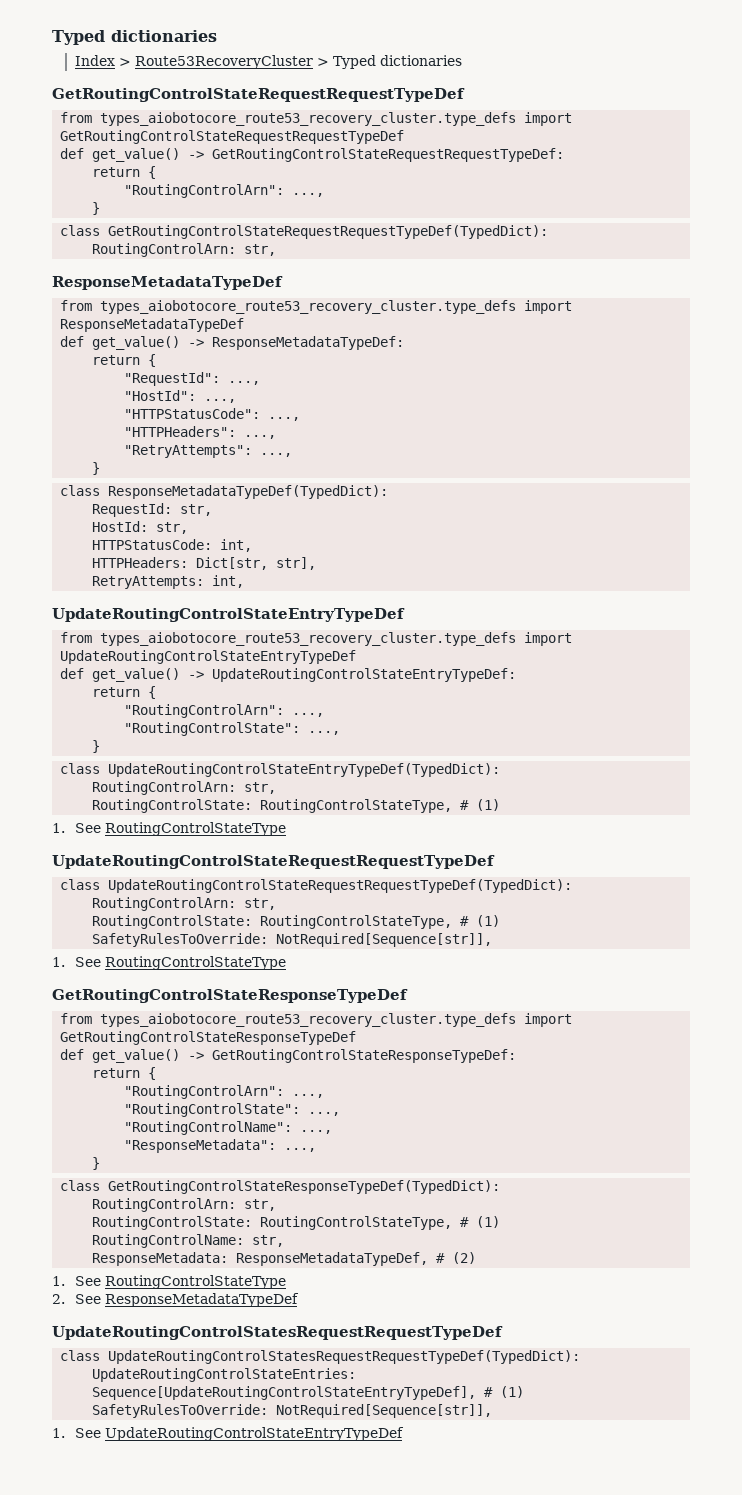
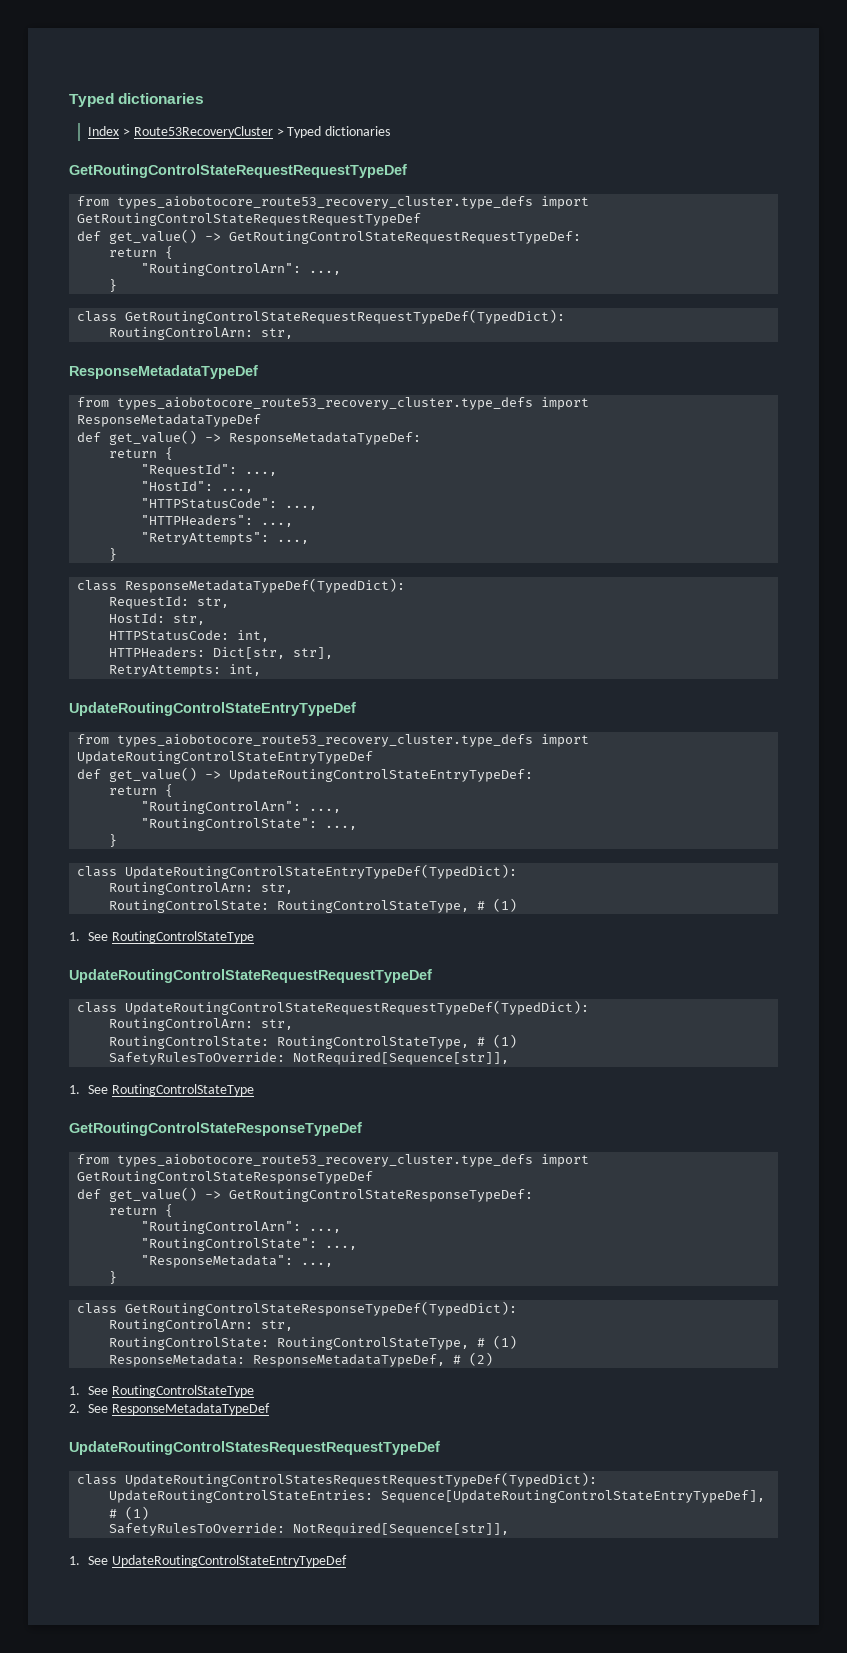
- "RoutingControlName": ...,
- RoutingControlName: str,

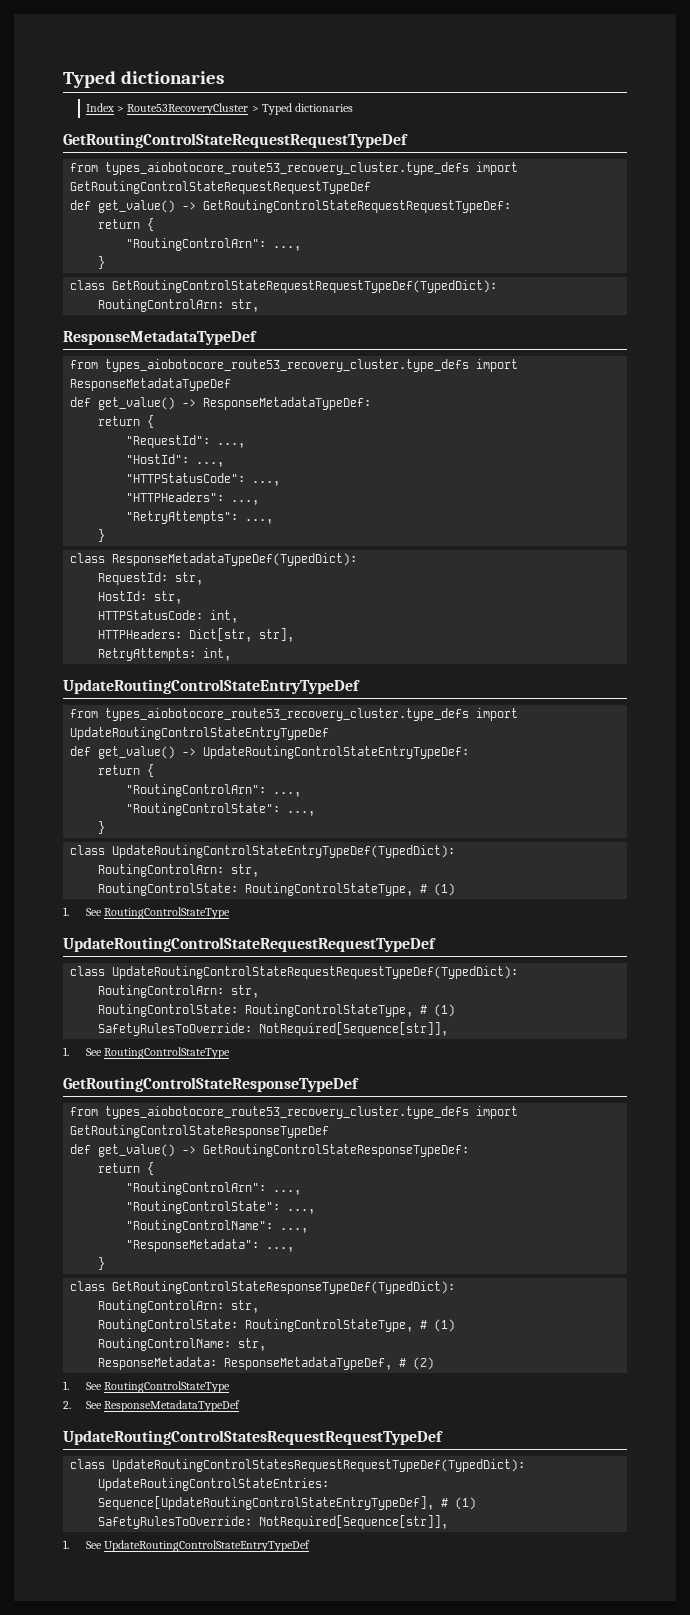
+ "RoutingControlName": ...,
+ RoutingControlName: str,

